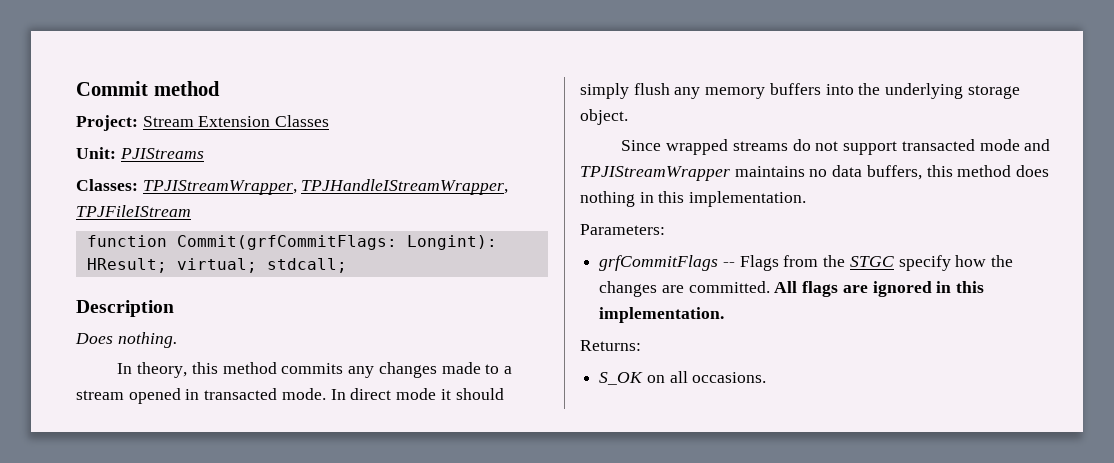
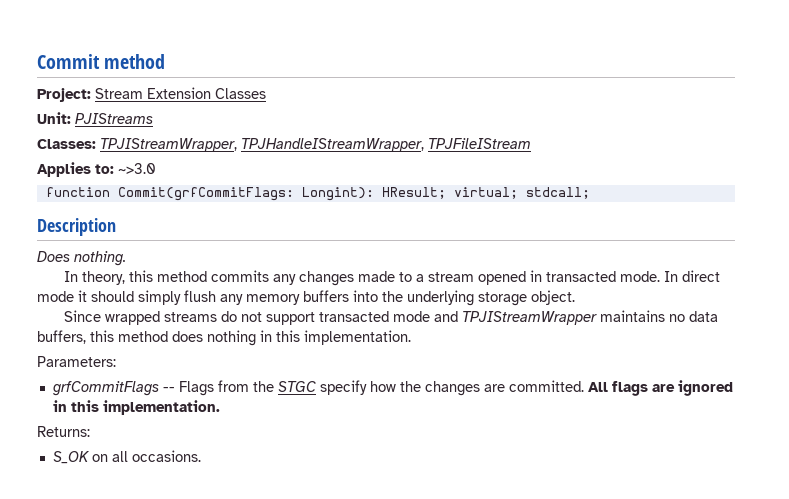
+ Applies to: ~>3.0

